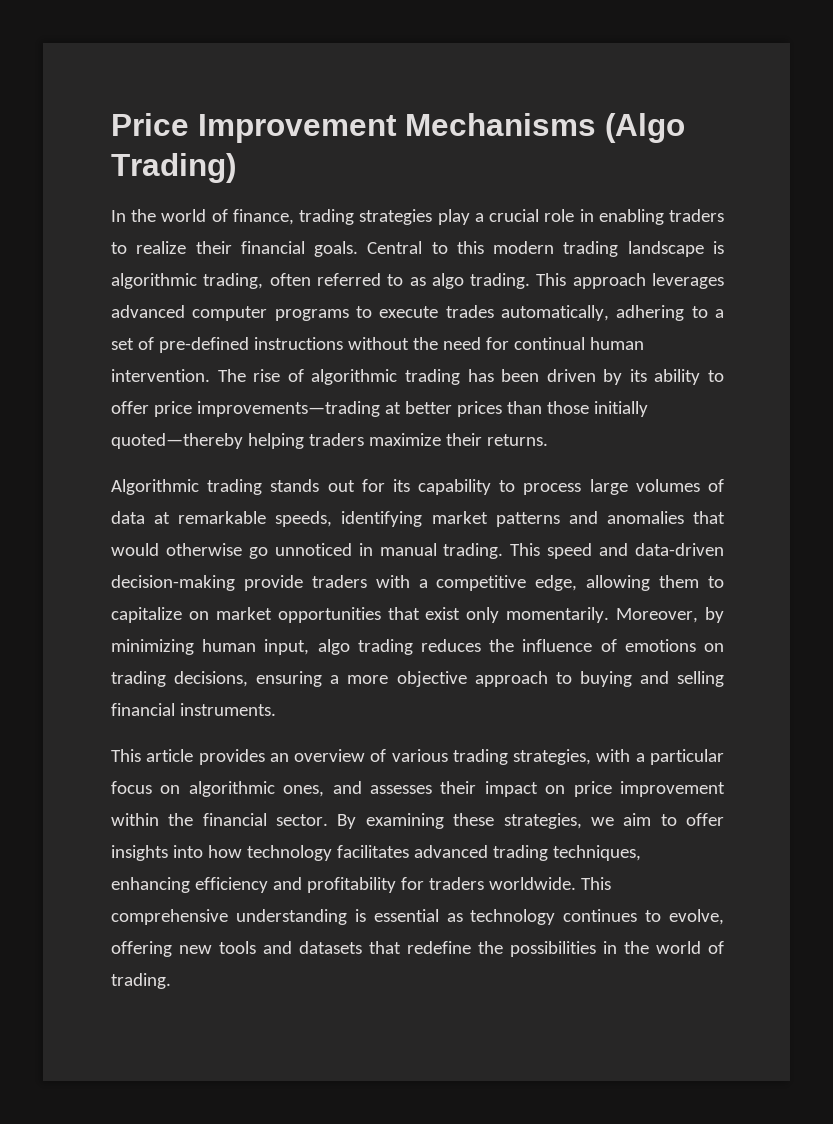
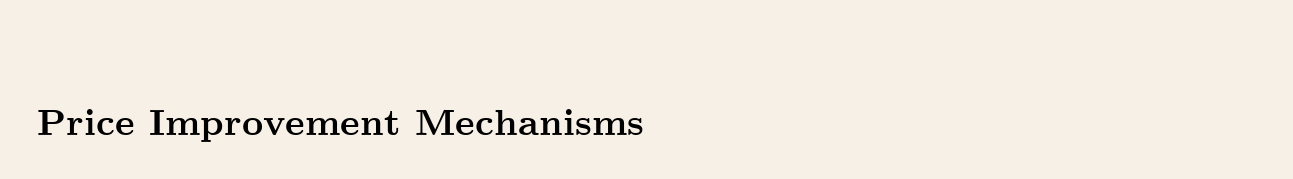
- Price Improvement Mechanisms (Algo Trading)
- In the world of finance, trading strategies play a crucial role in enabling traders to realize their financial goals. Central to this modern trading landscape is algorithmic trading, often referred to as algo trading. This approach leverages advanced computer programs to execute trades automatically, adhering to a set of pre-defined instructions without the need for continual human intervention. The rise of algorithmic trading has been driven by its ability to offer price improvements—trading at better prices than those initially quoted—thereby helping traders maximize their returns.
- Algorithmic trading stands out for its capability to process large volumes of data at remarkable speeds, identifying market patterns and anomalies that would otherwise go unnoticed in manual trading. This speed and data-driven decision-making provide traders with a competitive edge, allowing them to capitalize on market opportunities that exist only momentarily. Moreover, by minimizing human input, algo trading reduces the influence of emotions on trading decisions, ensuring a more objective approach to buying and selling financial instruments.
- This article provides an overview of various trading strategies, with a particular focus on algorithmic ones, and assesses their impact on price improvement within the financial sector. By examining these strategies, we aim to offer insights into how technology facilitates advanced trading techniques, enhancing efficiency and profitability for traders worldwide. This comprehensive understanding is essential as technology continues to evolve, offering new tools and datasets that redefine the possibilities in the world of trading.
+ Price Improvement Mechanisms

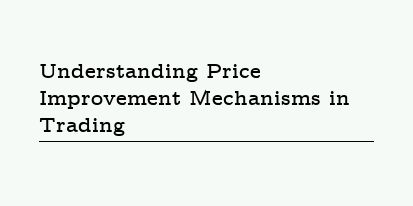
- Price Improvement Mechanisms
+ Understanding Price Improvement Mechanisms in Trading

